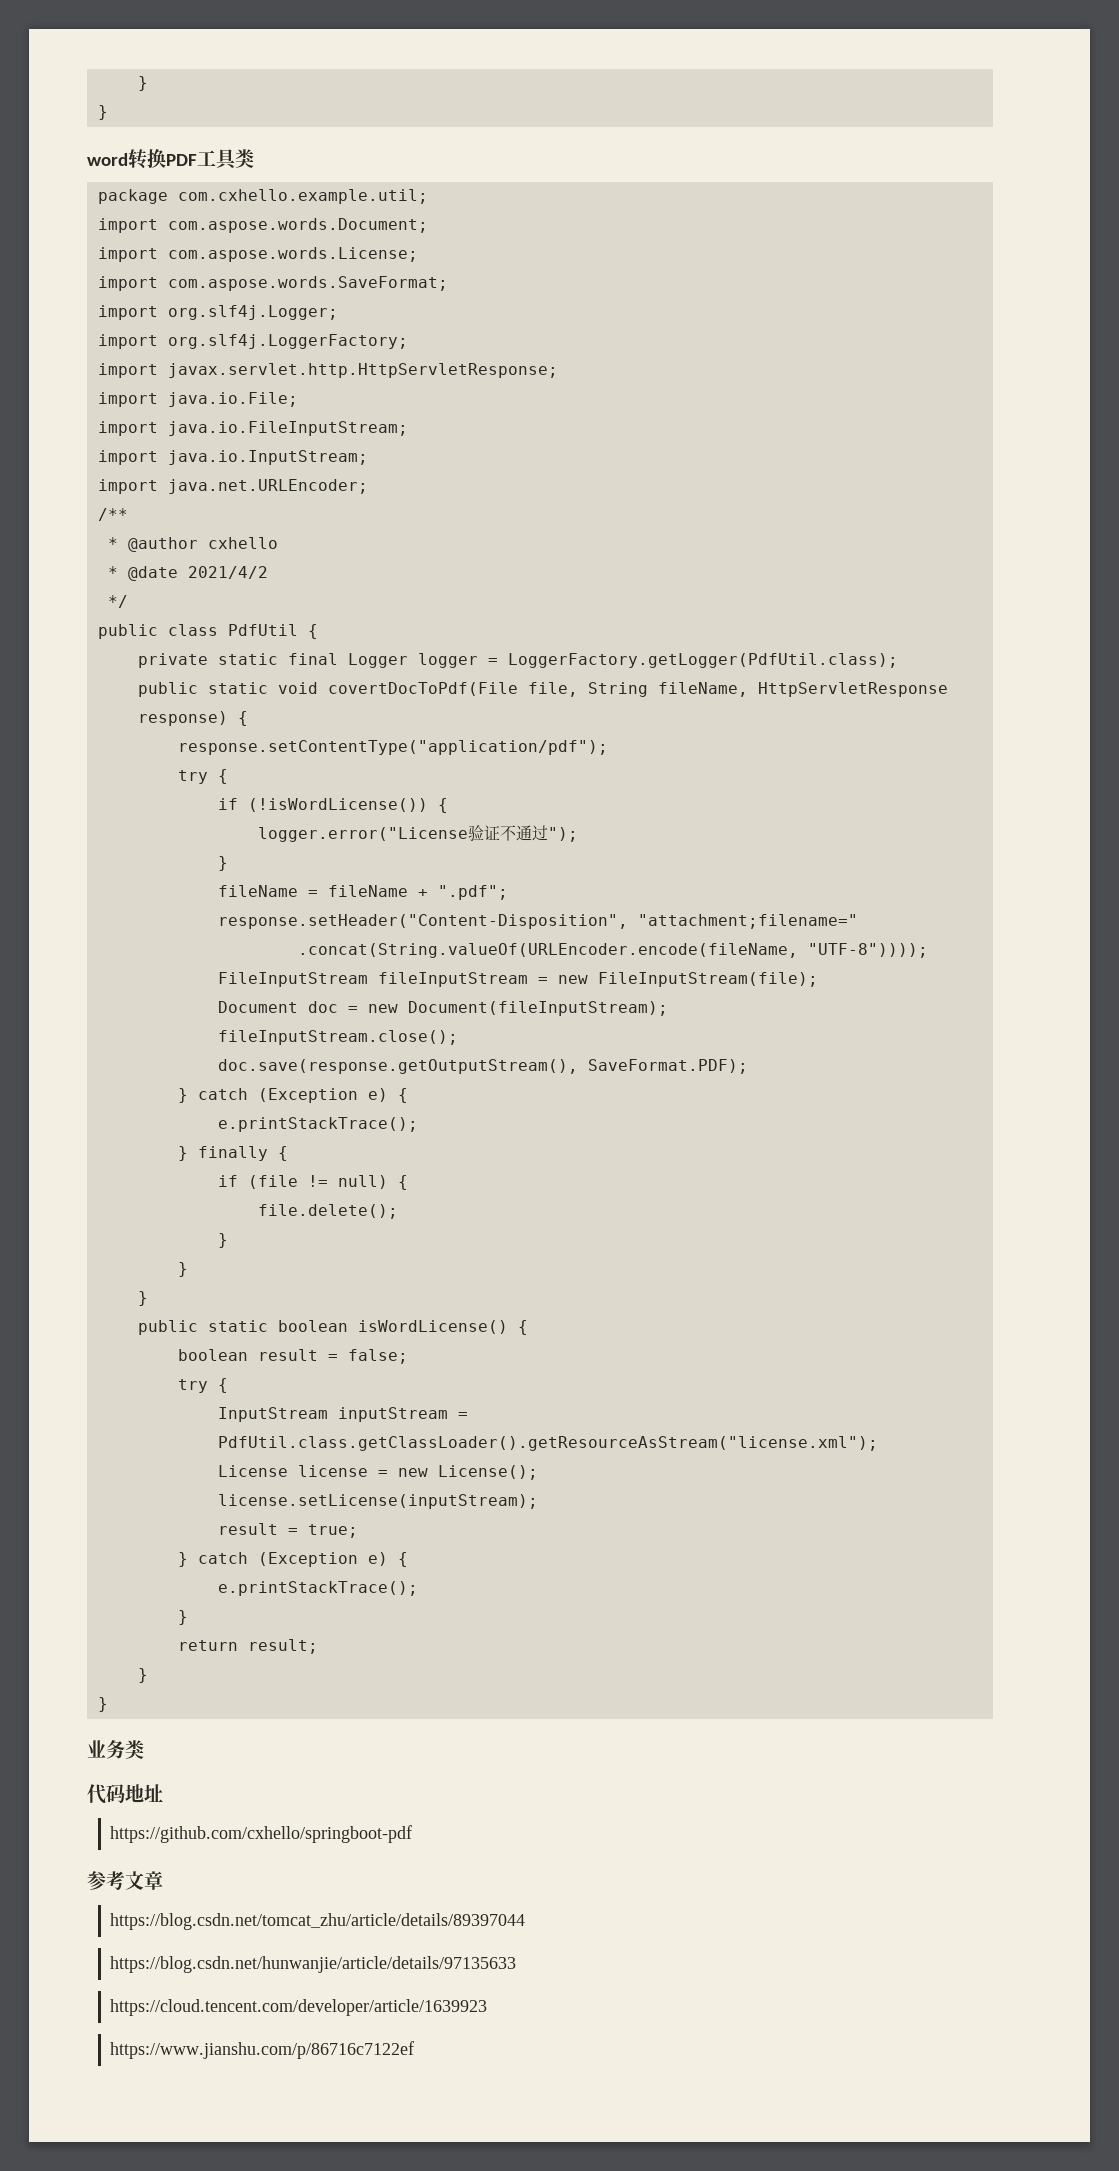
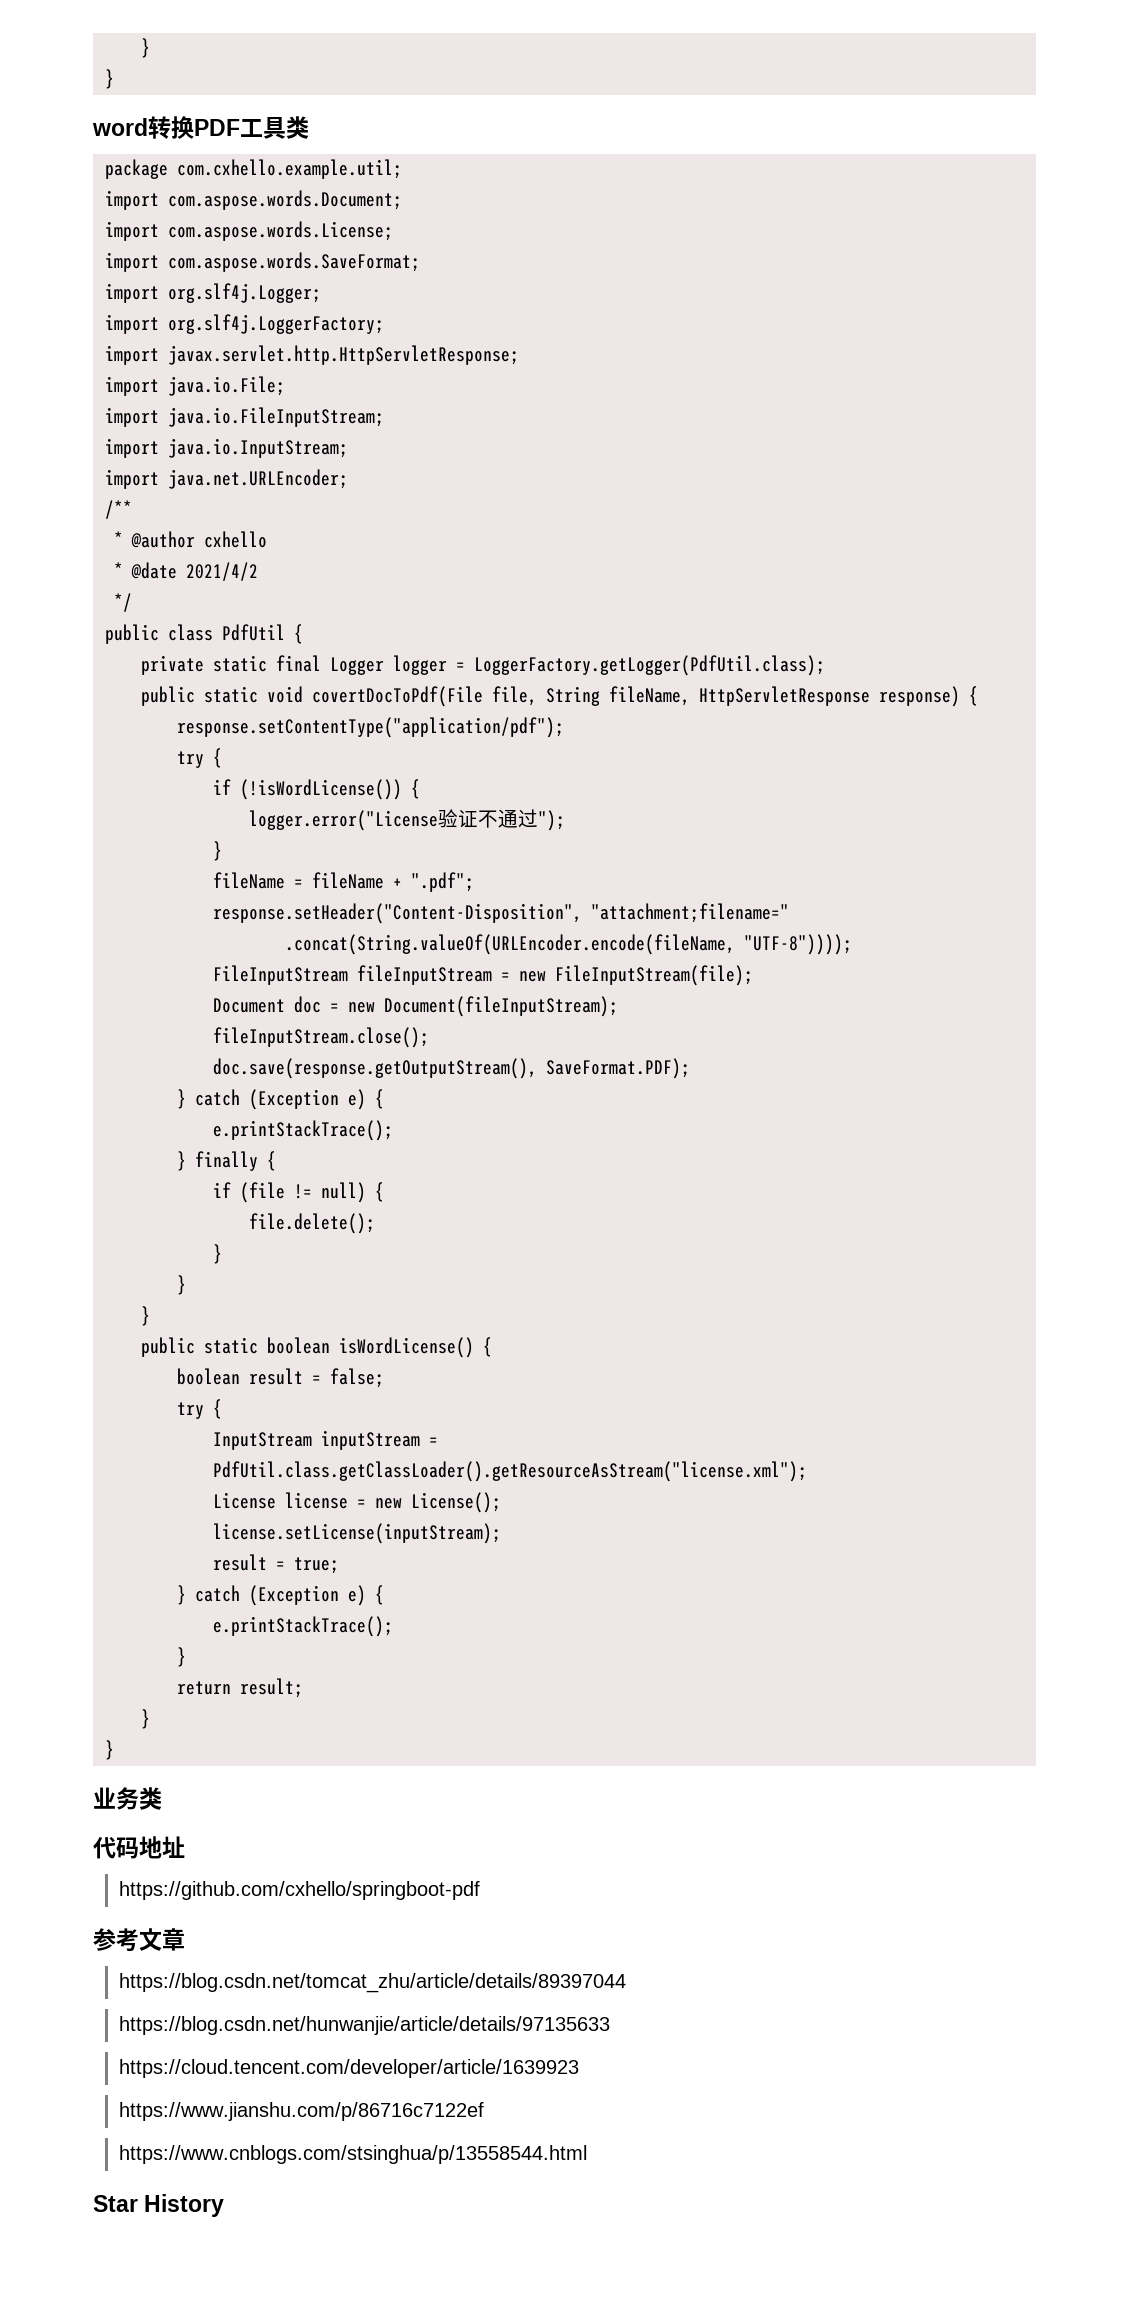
+ https://www.cnblogs.com/stsinghua/p/13558544.html
+ Star History

